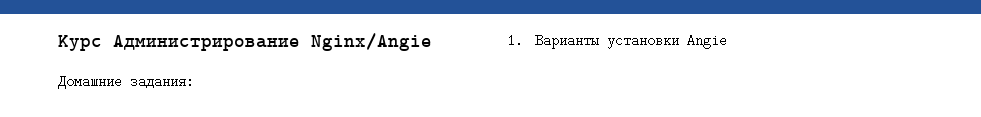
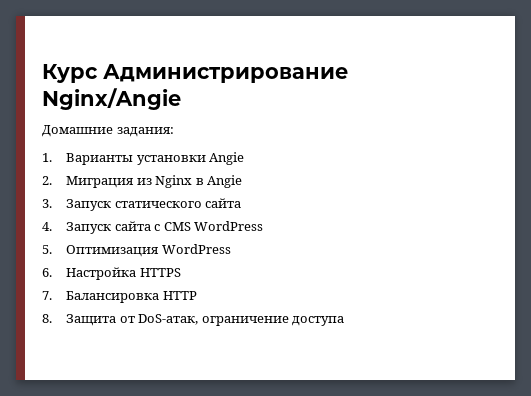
+ 2. Миграция из Nginx в Angie
+ 3. Запуск статического сайта
+ 4. Запуск сайта с CMS WordPress
+ 5. Оптимизация WordPress
+ 6. Настройка HTTPS
+ 7. Балансировка HTTP
+ 8. Защита от DoS-атак, ограничение доступа

